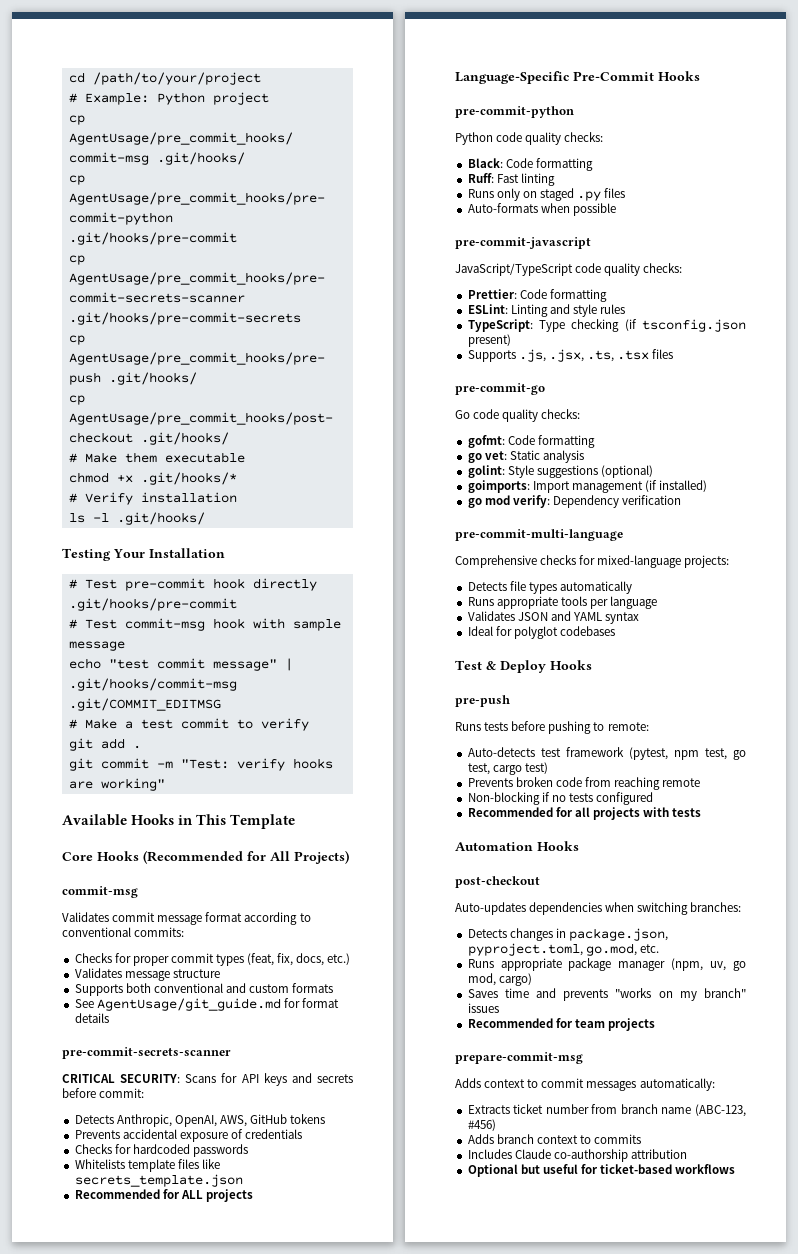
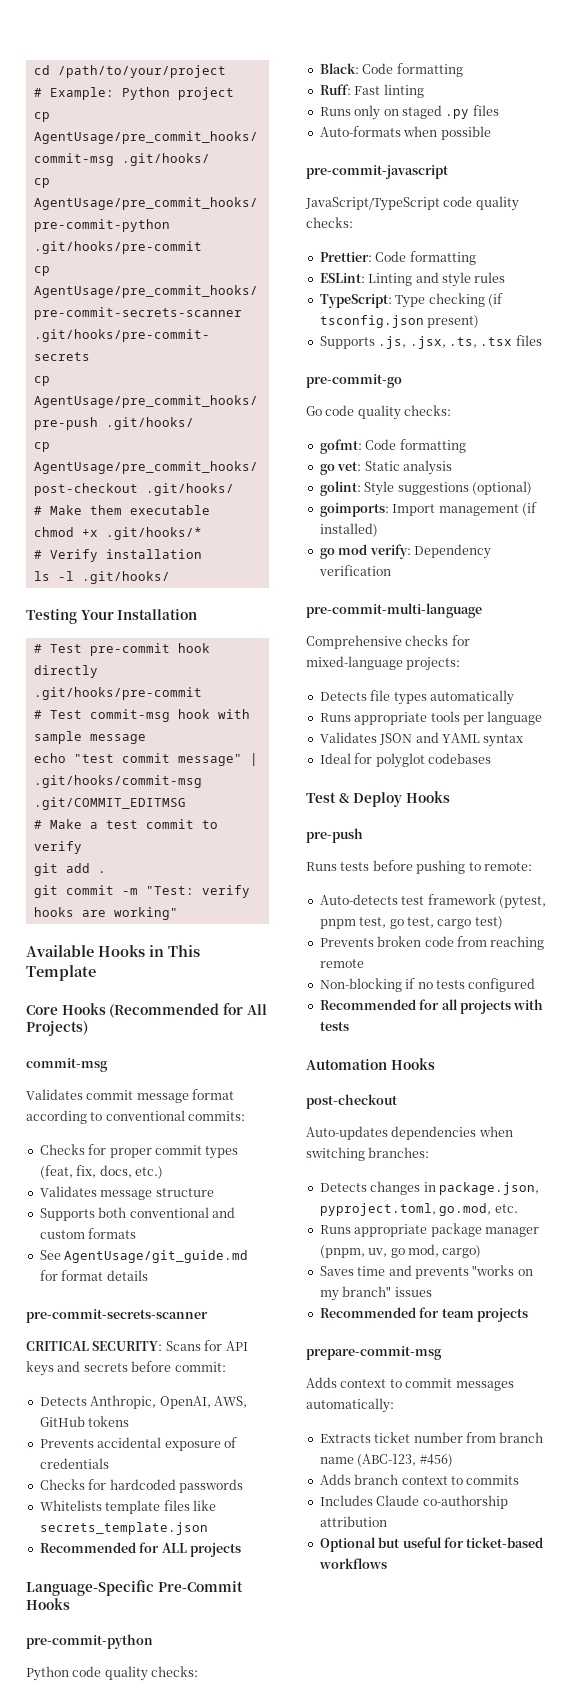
- Auto-detects test framework (pytest, npm test, go test, cargo test)
+ Auto-detects test framework (pytest, pnpm test, go test, cargo test)
- Runs appropriate package manager (npm, uv, go mod, cargo)
+ Runs appropriate package manager (pnpm, uv, go mod, cargo)

